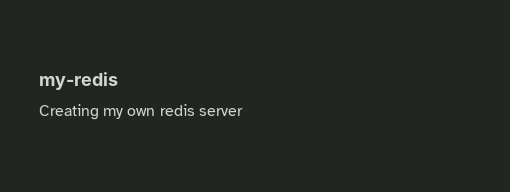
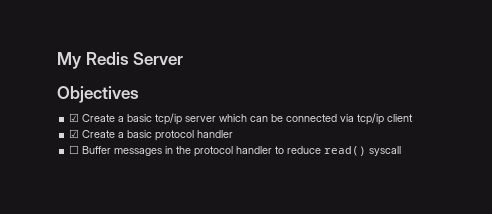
- my-redis
- Creating my own redis server
+ My Redis Server
+ Objectives
+ ☑ Create a basic tcp/ip server which can be connected via tcp/ip client
+ ☑ Create a basic protocol handler
+ ☐ Buffer messages in the protocol handler to reduce read() syscall

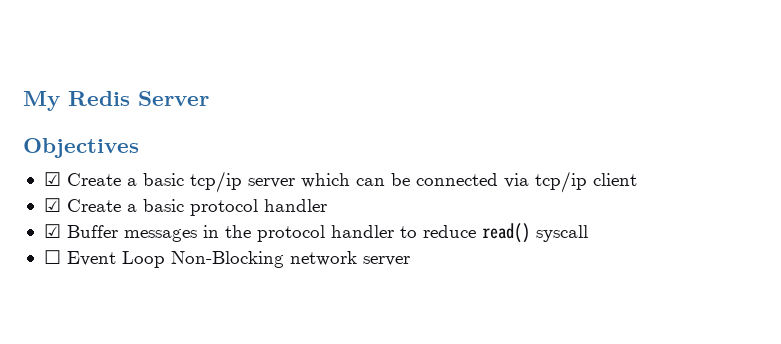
- ☐ Buffer messages in the protocol handler to reduce read() syscall
+ ☑ Buffer messages in the protocol handler to reduce read() syscall
+ ☐ Event Loop Non-Blocking network server

